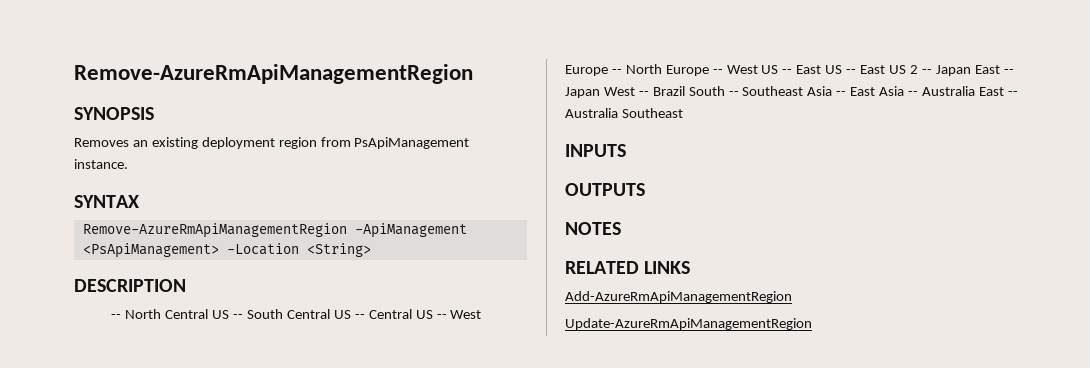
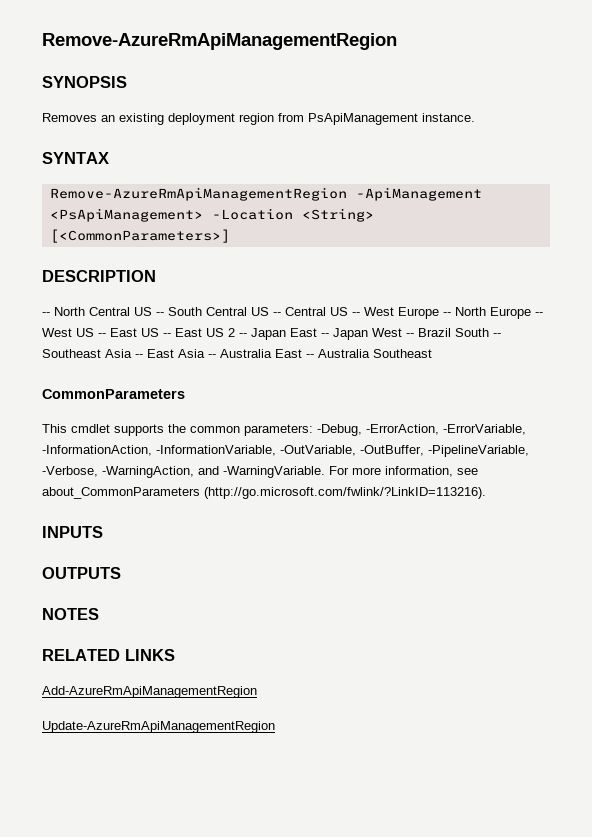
- Remove-AzureRmApiManagementRegion -ApiManagement <PsApiManagement> -Location <String>
+ Remove-AzureRmApiManagementRegion -ApiManagement <PsApiManagement> -Location <String> [<CommonParameters>]
+ CommonParameters
+ This cmdlet supports the common parameters: -Debug, -ErrorAction, -ErrorVariable, -InformationAction, -InformationVariable, -OutVariable, -OutBuffer, -PipelineVariable, -Verbose, -WarningAction, and -WarningVariable. For more information, see about_CommonParameters (http://go.microsoft.com/fwlink/?LinkID=113216).

